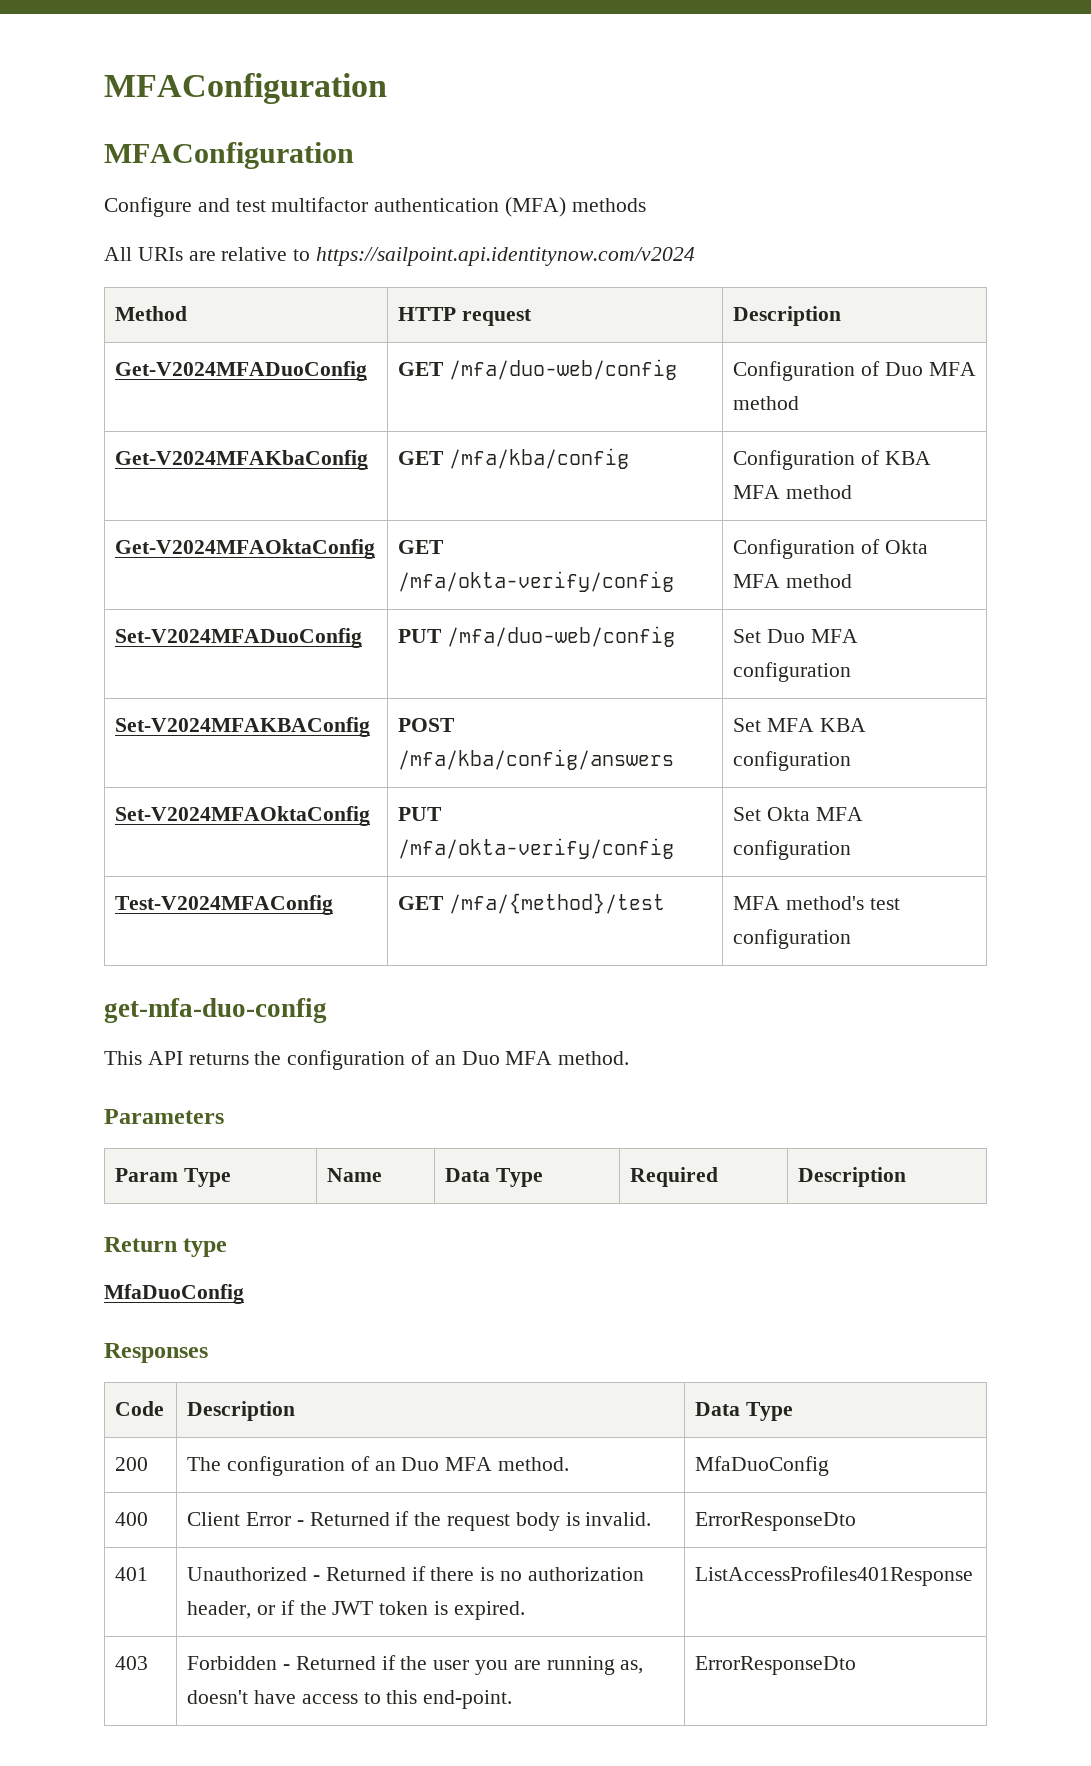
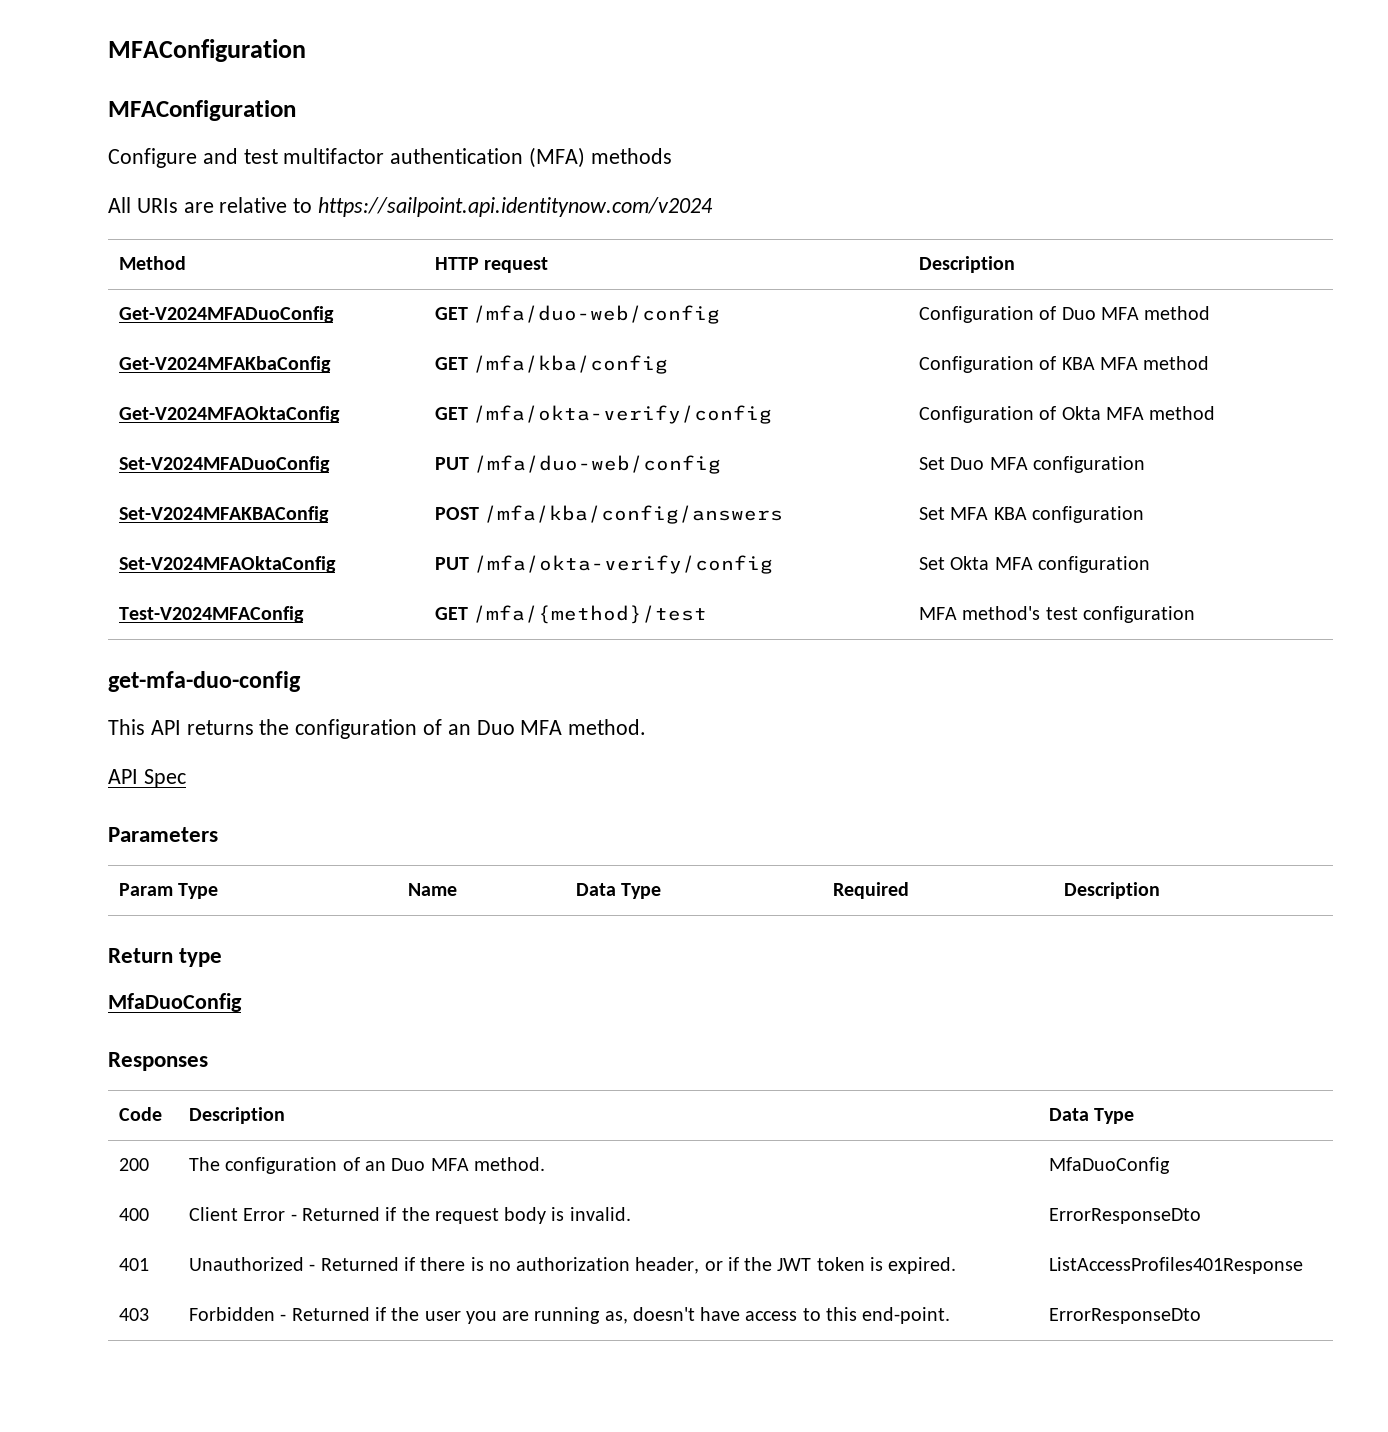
+ API Spec

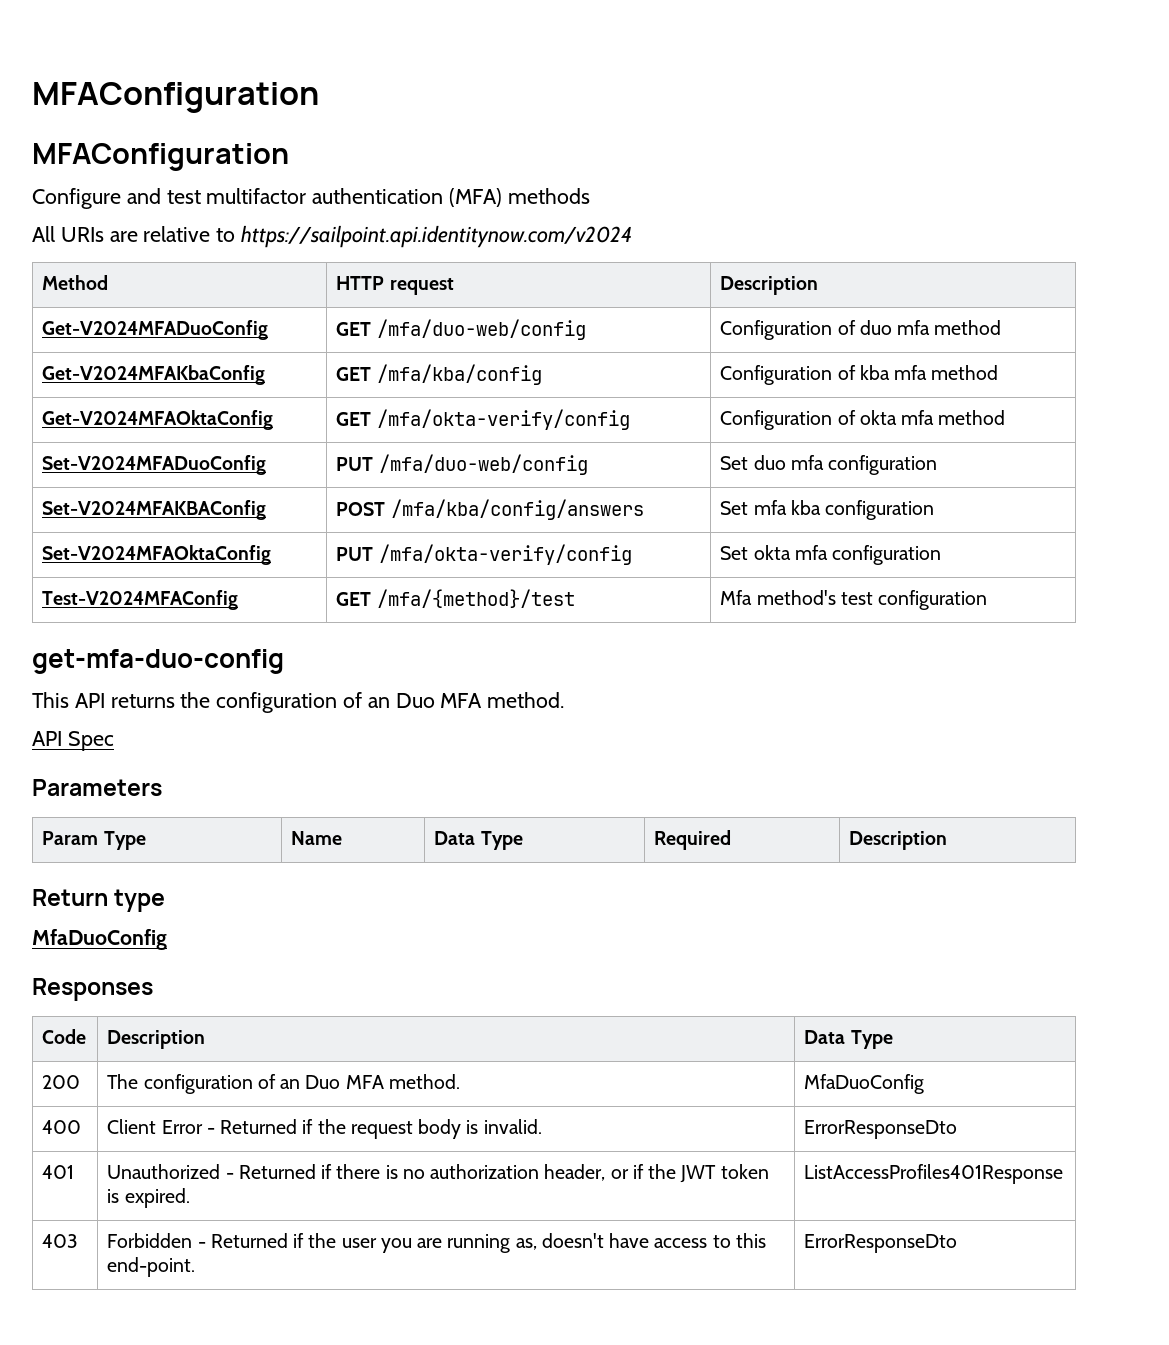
- Get-V2024MFADuoConfig | GET /mfa/duo-web/config | Configuration of Duo MFA method
+ Get-V2024MFADuoConfig | GET /mfa/duo-web/config | Configuration of duo mfa method
- Get-V2024MFAKbaConfig | GET /mfa/kba/config | Configuration of KBA MFA method
+ Get-V2024MFAKbaConfig | GET /mfa/kba/config | Configuration of kba mfa method
- Get-V2024MFAOktaConfig | GET /mfa/okta-verify/config | Configuration of Okta MFA method
+ Get-V2024MFAOktaConfig | GET /mfa/okta-verify/config | Configuration of okta mfa method
- Set-V2024MFADuoConfig | PUT /mfa/duo-web/config | Set Duo MFA configuration
+ Set-V2024MFADuoConfig | PUT /mfa/duo-web/config | Set duo mfa configuration
- Set-V2024MFAKBAConfig | POST /mfa/kba/config/answers | Set MFA KBA configuration
+ Set-V2024MFAKBAConfig | POST /mfa/kba/config/answers | Set mfa kba configuration
- Set-V2024MFAOktaConfig | PUT /mfa/okta-verify/config | Set Okta MFA configuration
+ Set-V2024MFAOktaConfig | PUT /mfa/okta-verify/config | Set okta mfa configuration
- Test-V2024MFAConfig | GET /mfa/{method}/test | MFA method's test configuration
+ Test-V2024MFAConfig | GET /mfa/{method}/test | Mfa method's test configuration

